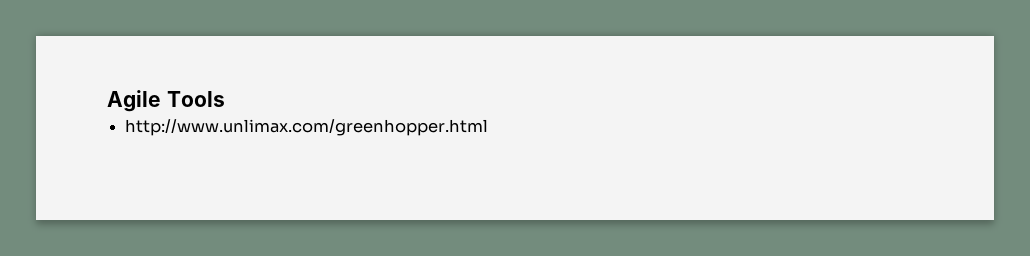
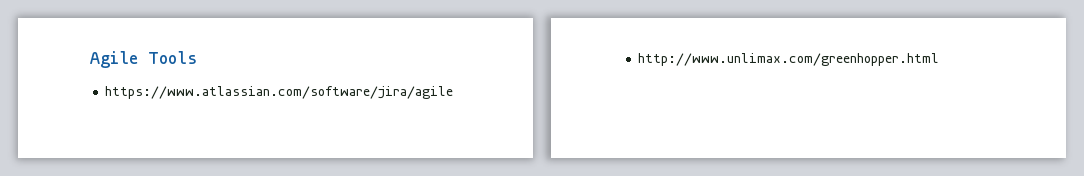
+ https://www.atlassian.com/software/jira/agile

